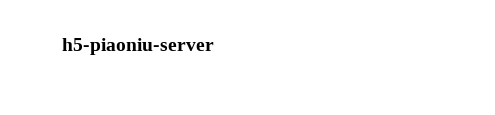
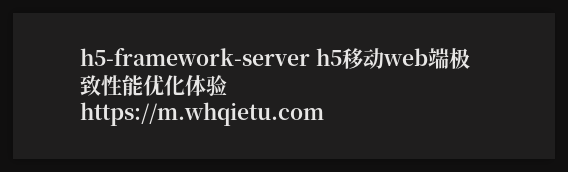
- h5-piaoniu-server
+ h5-framework-server h5移动web端极致性能优化体验https://m.whqietu.com

